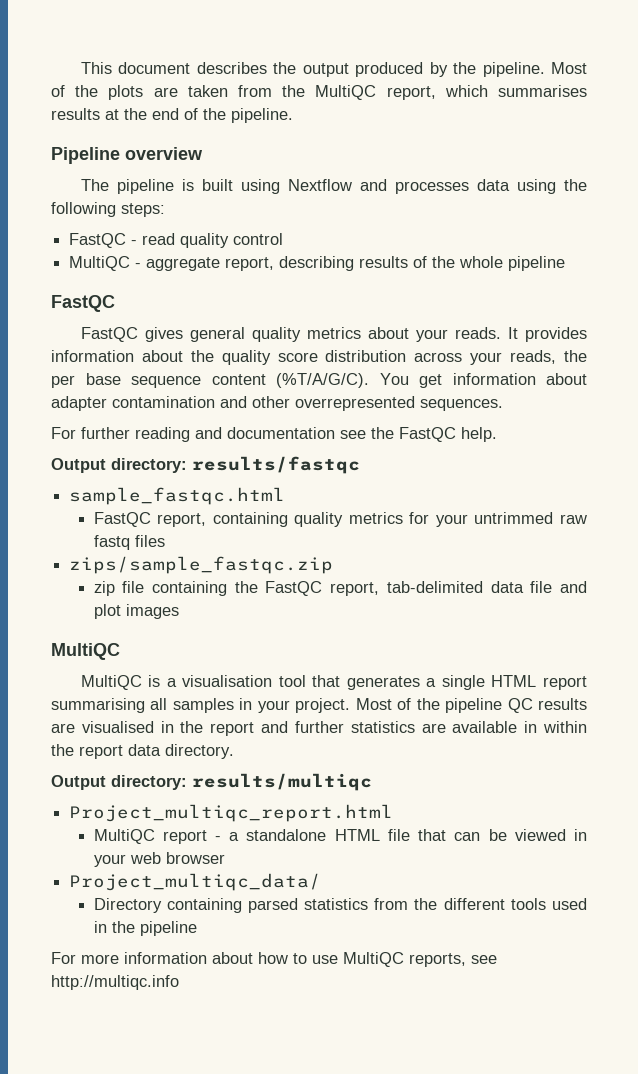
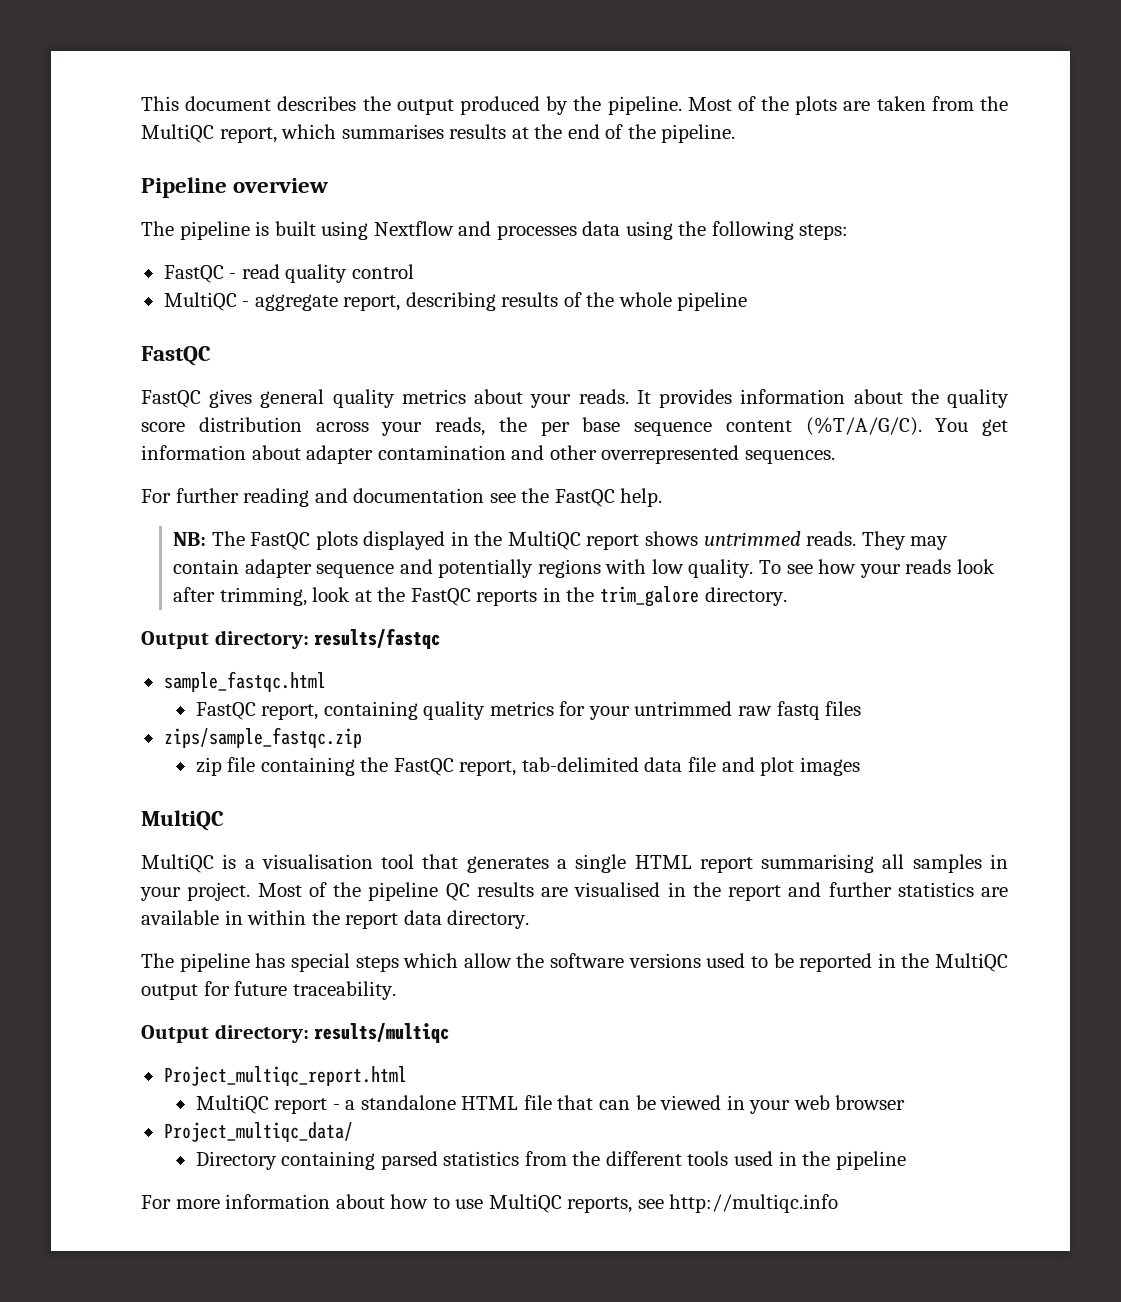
+ NB: The FastQC plots displayed in the MultiQC report shows untrimmed reads. They may contain adapter sequence and potentially regions with low quality. To see how your reads look after trimming, look at the FastQC reports in the trim_galore directory.
+ The pipeline has special steps which allow the software versions used to be reported in the MultiQC output for future traceability.

